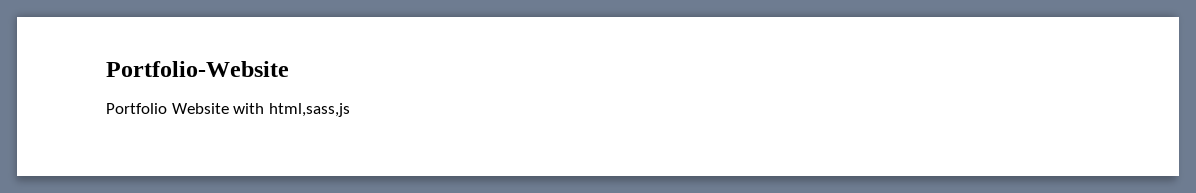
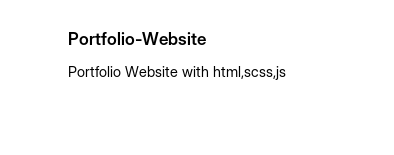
- Portfolio Website with html,sass,js
+ Portfolio Website with html,scss,js

